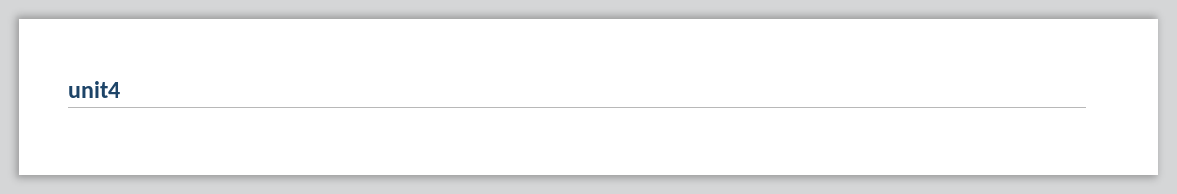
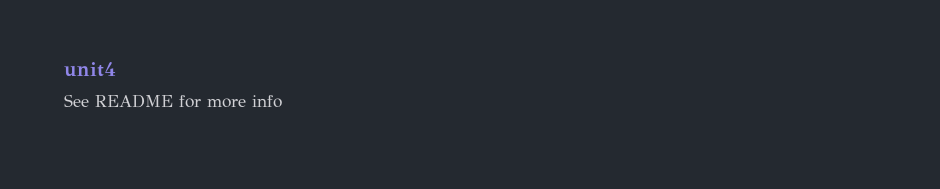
+ See README for more info

